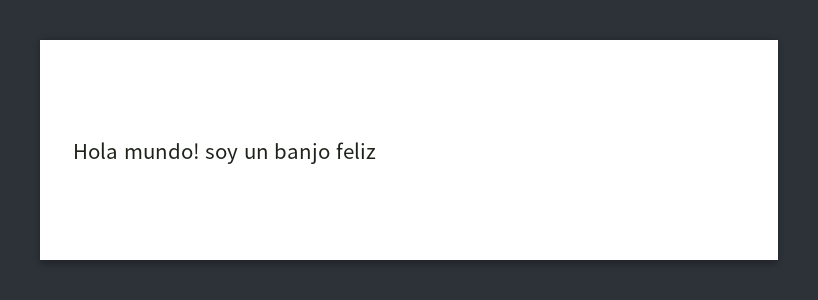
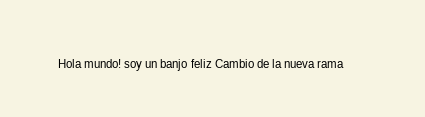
- Hola mundo! soy un banjo feliz
+ Hola mundo! soy un banjo feliz Cambio de la nueva rama

